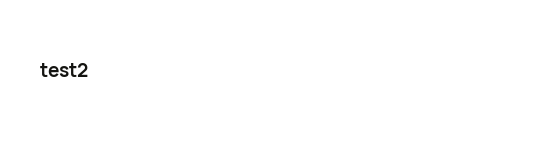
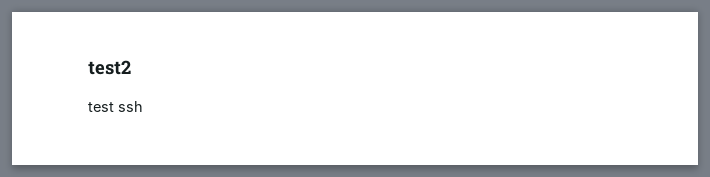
+ test ssh

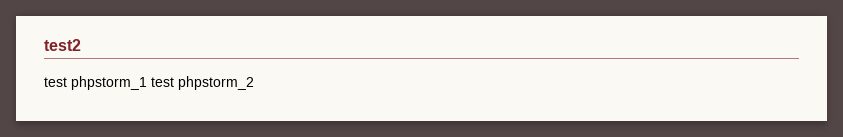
- test ssh
+ test phpstorm_1 test phpstorm_2

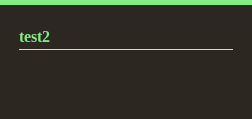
- test phpstorm_1 test phpstorm_2

